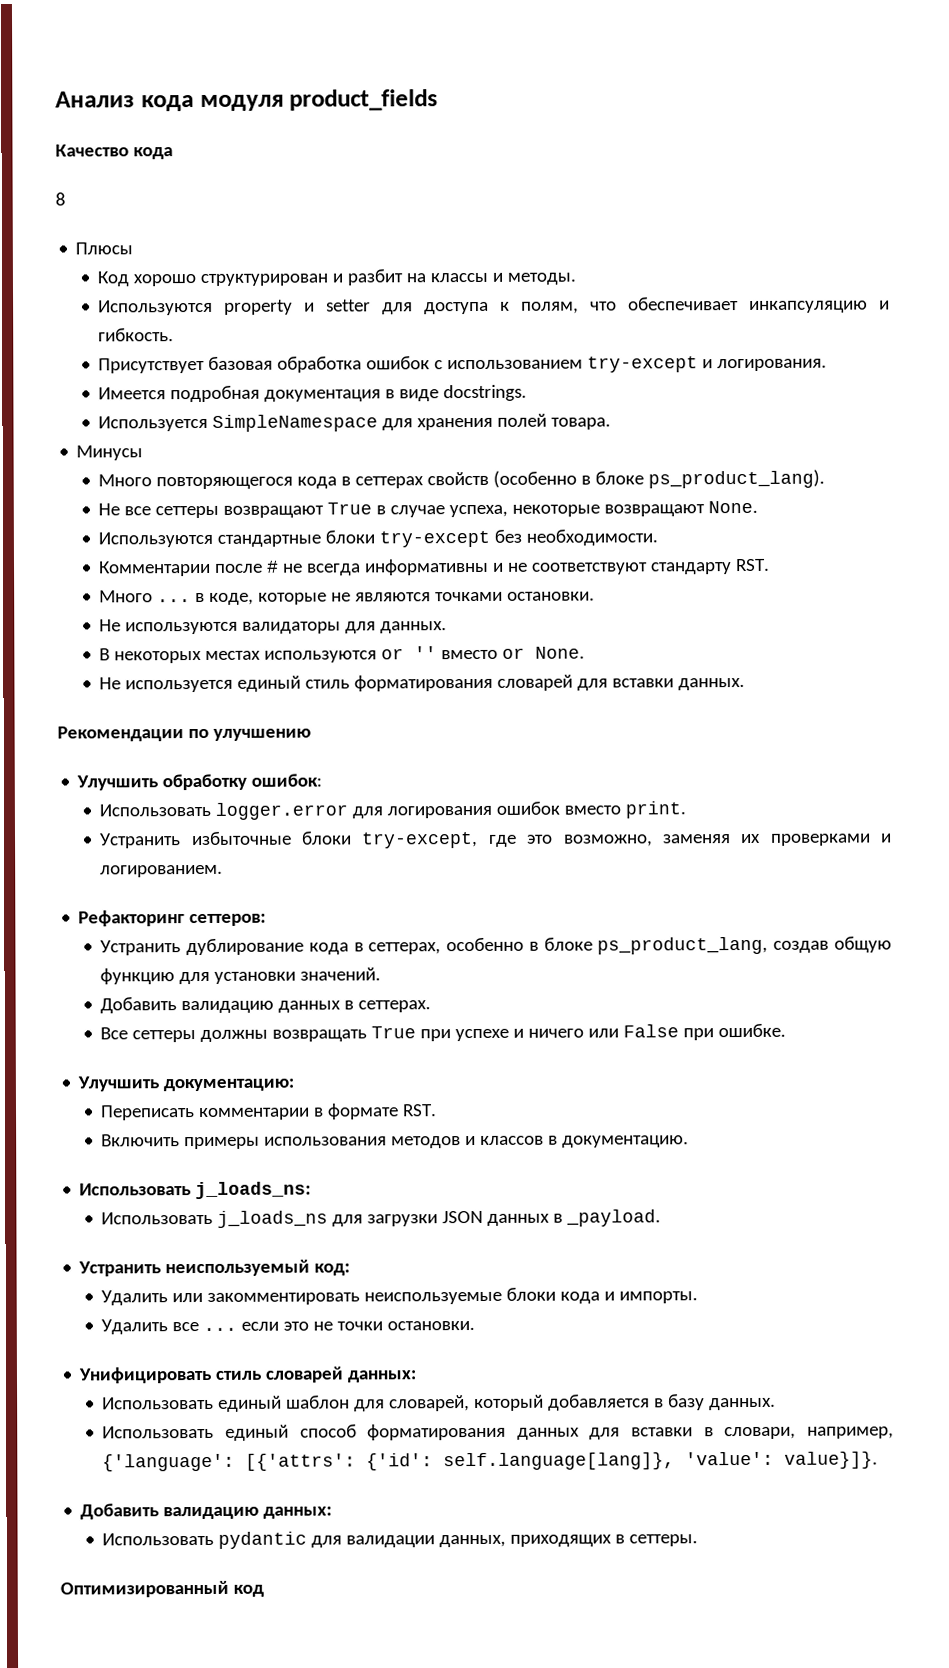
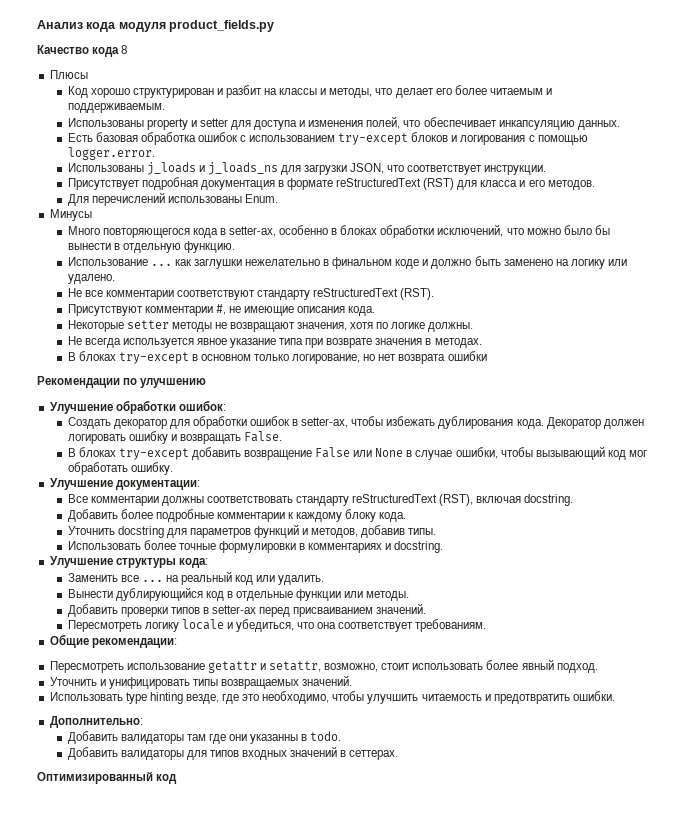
- Анализ кода модуля product_fields
+ Анализ кода модуля product_fields.py
- Качество кода
- 8
+ Качество кода 8
- Код хорошо структурирован и разбит на классы и методы.
- Используются property и setter для доступа к полям, что обеспечивает инкапсуляцию и гибкость.
- Присутствует базовая обработка ошибок с использованием try-except и логирования.
- Имеется подробная документация в виде docstrings.
- Используется SimpleNamespace для хранения полей товара.
+ Код хорошо структурирован и разбит на классы и методы, что делает его более читаемым и поддерживаемым.
+ Использованы property и setter для доступа и изменения полей, что обеспечивает инкапсуляцию данных.
+ Есть базовая обработка ошибок с использованием try-except блоков и логирования с помощью logger.error.
+ Использованы j_loads и j_loads_ns для загрузки JSON, что соответствует инструкции.
+ Присутствует подробная документация в формате reStructuredText (RST) для класса и его методов.
+ Для перечислений использованы Enum.
- Много повторяющегося кода в сеттерах свойств (особенно в блоке ps_product_lang).
- Не все сеттеры возвращают True в случае успеха, некоторые возвращают None.
- Используются стандартные блоки try-except без необходимости.
- Комментарии после # не всегда информативны и не соответствуют стандарту RST.
- Много ... в коде, которые не являются точками остановки.
- Не используются валидаторы для данных.
- В некоторых местах используются or '' вместо or None.
- Не используется единый стиль форматирования словарей для вставки данных.
+ Много повторяющегося кода в setter-ах, особенно в блоках обработки исключений, что можно было бы вынести в отдельную функцию.
+ Использование ... как заглушки нежелательно в финальном коде и должно быть заменено на логику или удалено.
+ Не все комментарии соответствуют стандарту reStructuredText (RST).
+ Присутствуют комментарии #, не имеющие описания кода.
+ Некоторые setter методы не возвращают значения, хотя по логике должны.
+ Не всегда используется явное указание типа при возврате значения в методах.
+ В блоках try-except в основном только логирование, но нет возврата ошибки
- Улучшить обработку ошибок:
+ Улучшение обработки ошибок:
- Использовать logger.error для логирования ошибок вместо print.
- Устранить избыточные блоки try-except, где это возможно, заменяя их проверками и логированием.
- Рефакторинг сеттеров:
- Устранить дублирование кода в сеттерах, особенно в блоке ps_product_lang, создав общую функцию для установки значений.
- Добавить валидацию данных в сеттерах.
- Все сеттеры должны возвращать True при успехе и ничего или False при ошибке.
- Улучшить документацию:
- Переписать комментарии в формате RST.
- Включить примеры использования методов и классов в документацию.
- Использовать j_loads_ns:
- Использовать j_loads_ns для загрузки JSON данных в _payload.
- Устранить неиспользуемый код:
- Удалить или закомментировать неиспользуемые блоки кода и импорты.
- Удалить все ... если это не точки остановки.
- Унифицировать стиль словарей данных:
- Использовать единый шаблон для словарей, который добавляется в базу данных.
- Использовать единый способ форматирования данных для вставки в словари, например, {'language': [{'attrs': {'id': self.language[lang]}, 'value': value}]}.
- Добавить валидацию данных:
- Использовать pydantic для валидации данных, приходящих в сеттеры.
+ Создать декоратор для обработки ошибок в setter-ах, чтобы избежать дублирования кода. Декоратор должен логировать ошибку и возвращать False.
+ В блоках try-except добавить возвращение False или None в случае ошибки, чтобы вызывающий код мог обработать ошибку.
+ Улучшение документации:
+ Все комментарии должны соответствовать стандарту reStructuredText (RST), включая docstring.
+ Добавить более подробные комментарии к каждому блоку кода.
+ Уточнить docstring для параметров функций и методов, добавив типы.
+ Использовать более точные формулировки в комментариях и docstring.
+ Улучшение структуры кода:
+ Заменить все ... на реальный код или удалить.
+ Вынести дублирующийся код в отдельные функции или методы.
+ Добавить проверки типов в setter-ах перед присваиванием значений.
+ Пересмотреть логику locale и убедиться, что она соответствует требованиям.
+ Общие рекомендации:
+ Пересмотреть использование getattr и setattr, возможно, стоит использовать более явный подход.
+ Уточнить и унифицировать типы возвращаемых значений.
+ Использовать type hinting везде, где это необходимо, чтобы улучшить читаемость и предотвратить ошибки.
+ Дополнительно:
+ Добавить валидаторы там где они указанны в todo.
+ Добавить валидаторы для типов входных значений в сеттерах.

